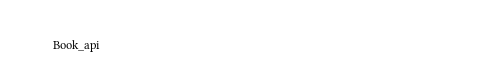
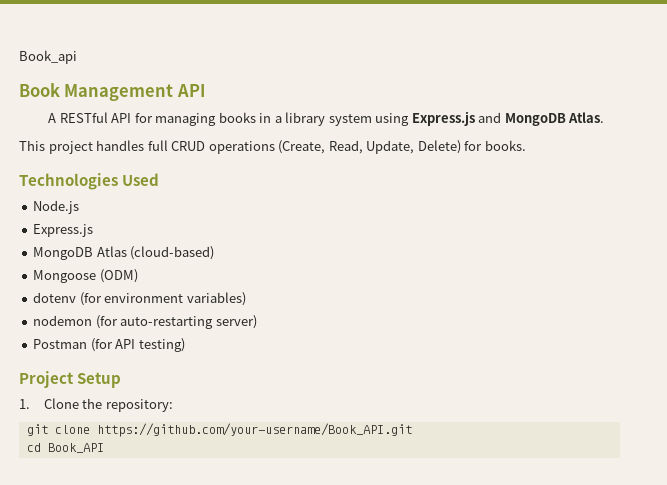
+ Book Management API
+ A RESTful API for managing books in a library system using Express.js and MongoDB Atlas.
+ This project handles full CRUD operations (Create, Read, Update, Delete) for books.
+ Technologies Used
+ Node.js
+ Express.js
+ MongoDB Atlas (cloud-based)
+ Mongoose (ODM)
+ dotenv (for environment variables)
+ nodemon (for auto-restarting server)
+ Postman (for API testing)
+ Project Setup
+ 1. Clone the repository:
+ git clone https://github.com/your-username/Book_API.git
+ cd Book_API

